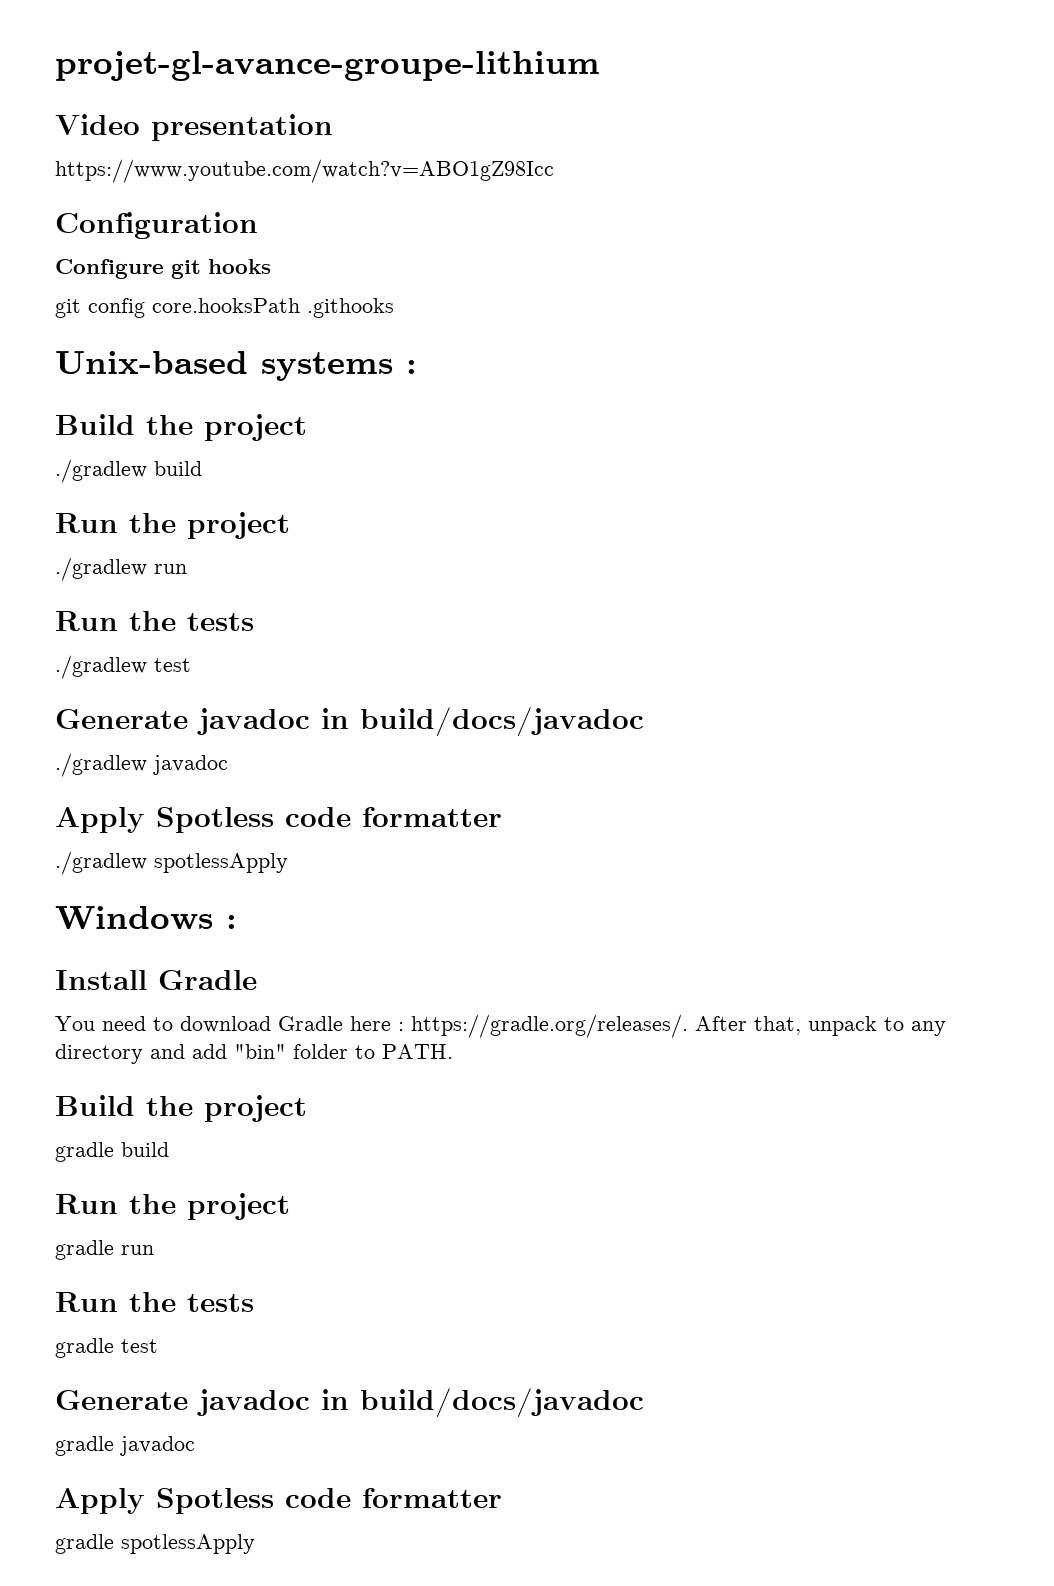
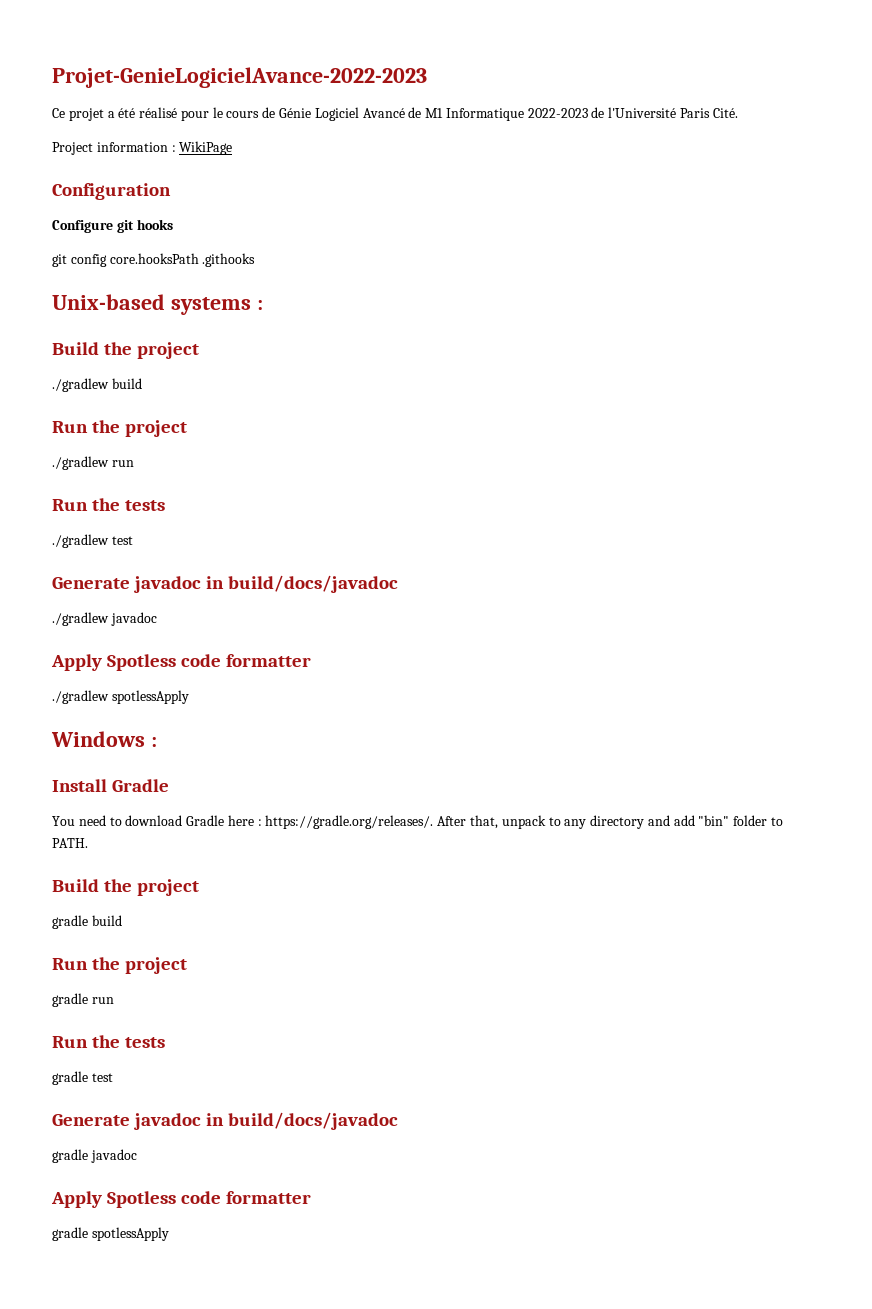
- projet-gl-avance-groupe-lithium
- Video presentation
- https://www.youtube.com/watch?v=ABO1gZ98Icc
+ Projet-GenieLogicielAvance-2022-2023
+ Ce projet a été réalisé pour le cours de Génie Logiciel Avancé de M1 Informatique 2022-2023 de l'Université Paris Cité.
+ Project information : WikiPage

